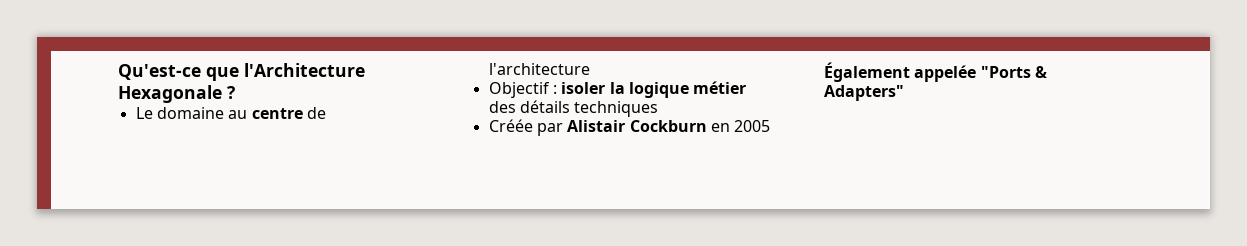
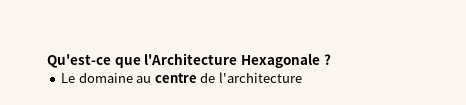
- Objectif : isoler la logique métier des détails techniques
- Créée par Alistair Cockburn en 2005
- Également appelée "Ports & Adapters"

